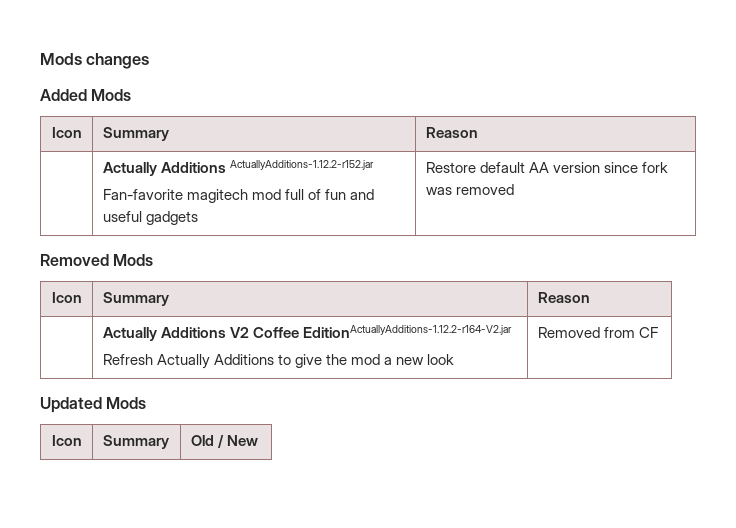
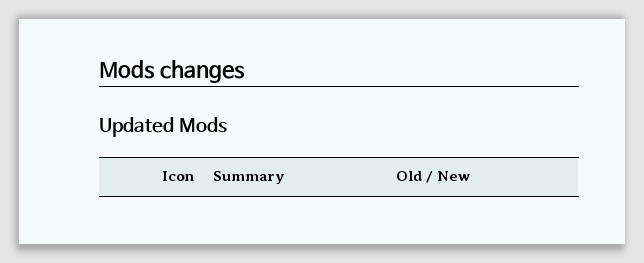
- Added Mods
- Icon | Summary | Reason
- | Actually Additions ActuallyAdditions-1.12.2-r152.jar
- Fan-favorite magitech mod full of fun and useful gadgets | Restore default AA version since fork was removed
- Removed Mods
- Icon | Summary | Reason
- | Actually Additions V2 Coffee EditionActuallyAdditions-1.12.2-r164-V2.jar
- Refresh Actually Additions to give the mod a new look | Removed from CF

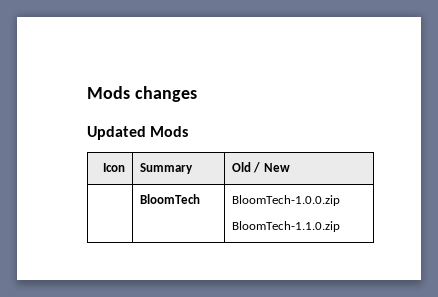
+ | BloomTech | BloomTech-1.0.0.zip
+ BloomTech-1.1.0.zip

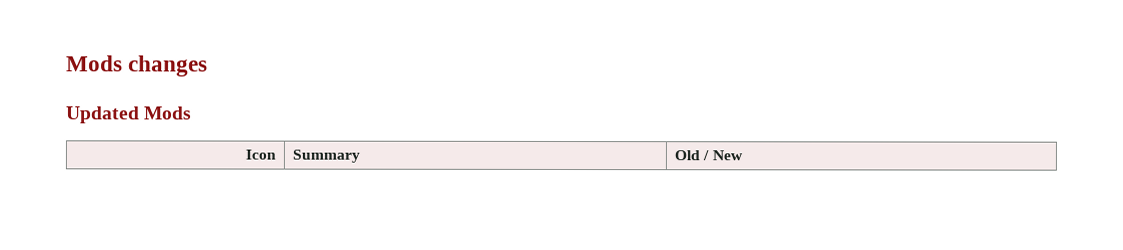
- | BloomTech | BloomTech-1.0.0.zip
- BloomTech-1.1.0.zip

